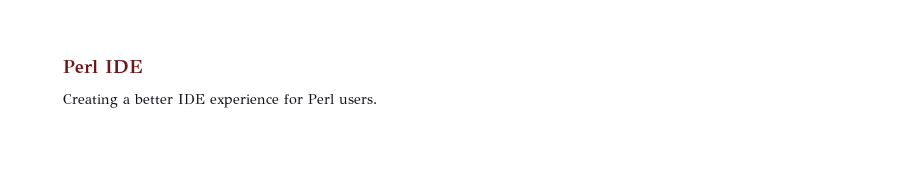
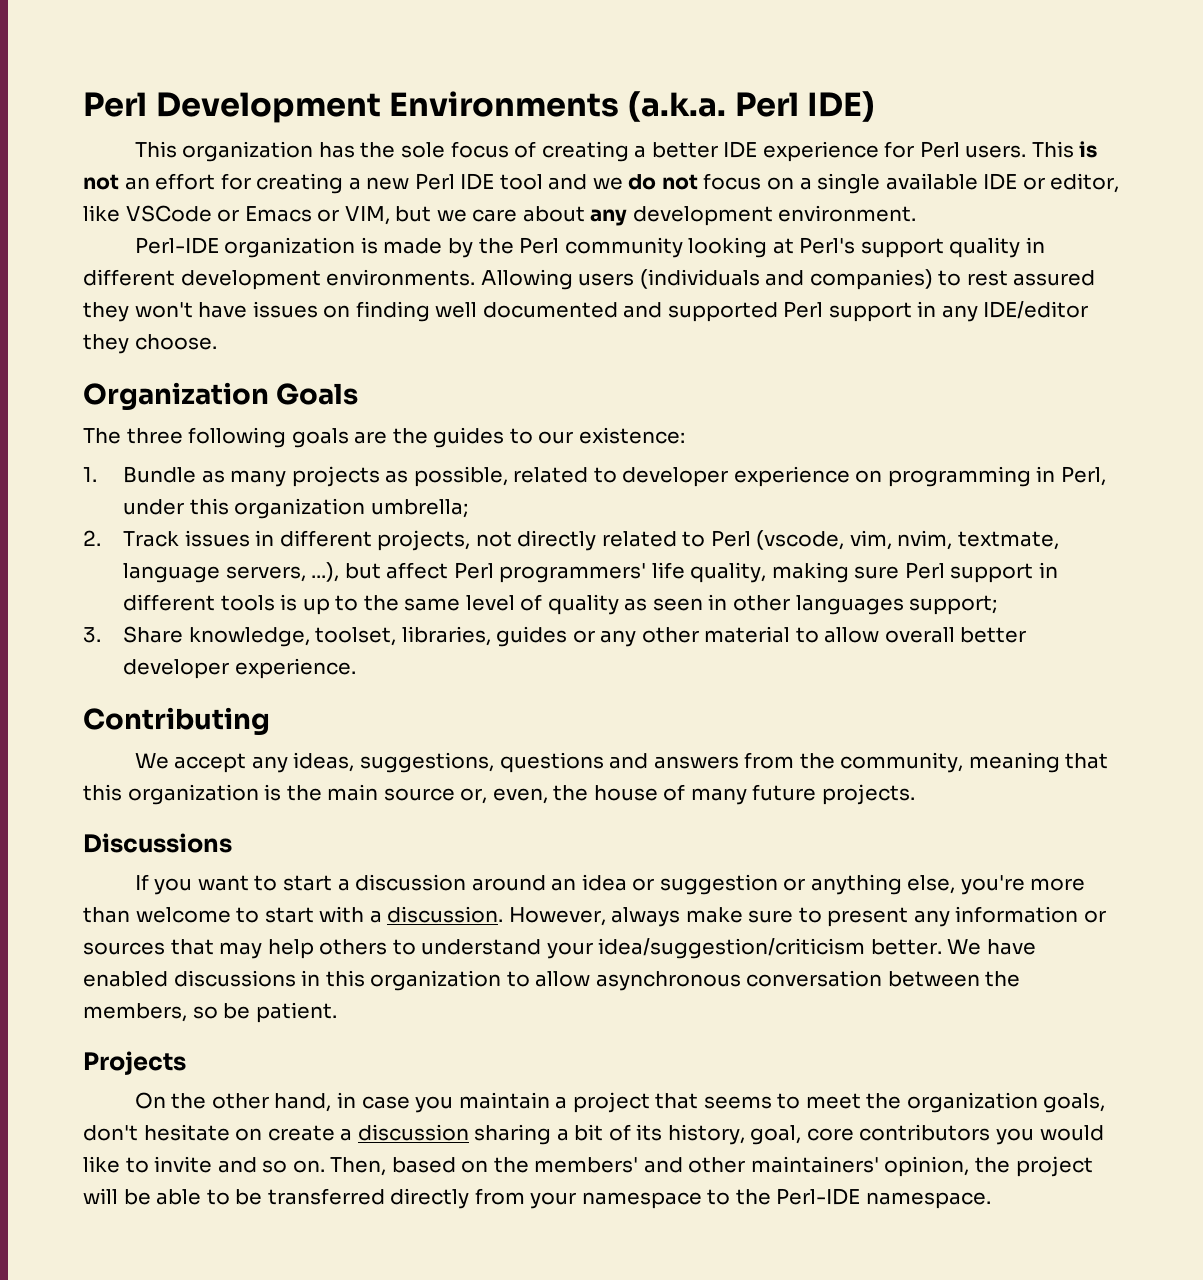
- Perl IDE
- Creating a better IDE experience for Perl users.
+ Perl Development Environments (a.k.a. Perl IDE)
+ This organization has the sole focus of creating a better IDE experience for Perl users.
+ This is not an effort for creating a new Perl IDE tool and we do not focus on a single available IDE or editor, like VSCode or Emacs or VIM, but we care about any development environment.
+ Perl-IDE organization is made by the Perl community looking at Perl's support quality in different development environments. Allowing users (individuals and companies) to rest assured they won't have issues on finding well documented and supported Perl support in any IDE/editor they choose.
+ Organization Goals
+ The three following goals are the guides to our existence:
+ 1. Bundle as many projects as possible, related to developer experience on programming in Perl, under this organization umbrella;
+ 2. Track issues in different projects, not directly related to Perl (vscode, vim, nvim, textmate, language servers, ...), but affect Perl programmers' life quality, making sure Perl support in different tools is up to the same level of quality as seen in other languages support;
+ 3. Share knowledge, toolset, libraries, guides or any other material to allow overall better developer experience.
+ Contributing
+ We accept any ideas, suggestions, questions and answers from the community, meaning that this organization is the main source or, even, the house of many future projects.
+ Discussions
+ If you want to start a discussion around an idea or suggestion or anything else, you're more than welcome to start with a discussion. However, always make sure to present any information or sources that may help others to understand your idea/suggestion/criticism better. We have enabled discussions in this organization to allow asynchronous conversation between the members, so be patient.
+ Projects
+ On the other hand, in case you maintain a project that seems to meet the organization goals, don't hesitate on create a discussion sharing a bit of its history, goal, core contributors you would like to invite and so on. Then, based on the members' and other maintainers' opinion, the project will be able to be transferred directly from your namespace to the Perl-IDE namespace.

